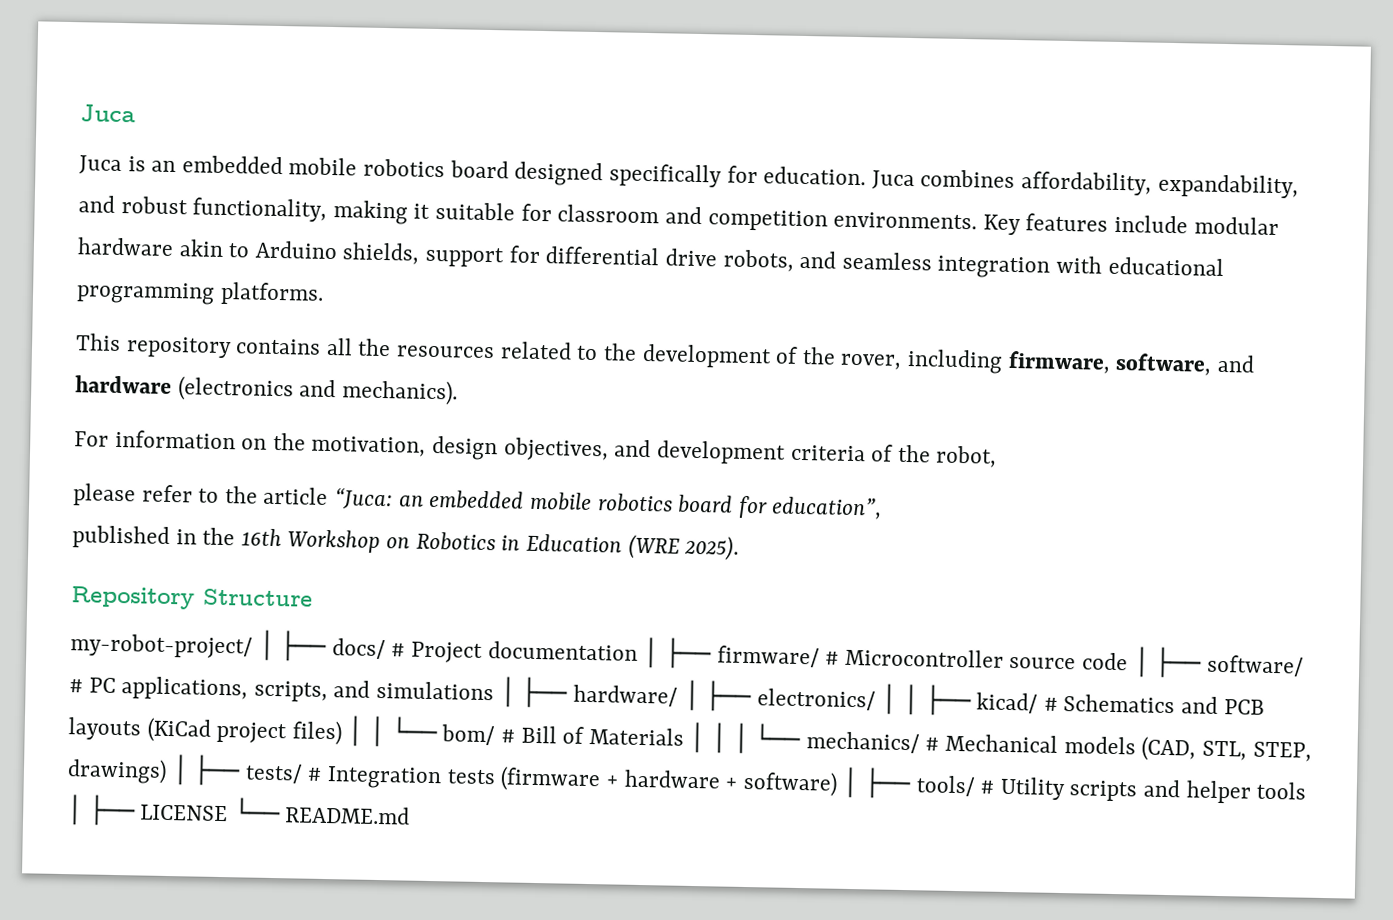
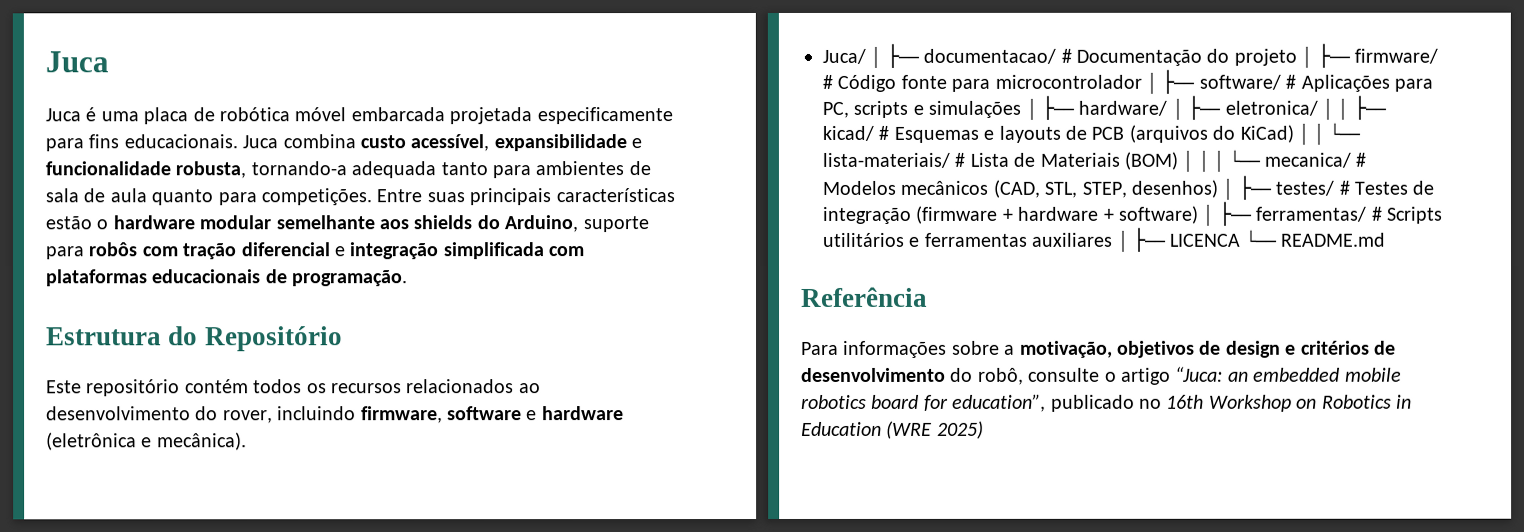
- Juca is an embedded mobile robotics board designed specifically for education. Juca combines affordability, expandability, and robust functionality, making it suitable for classroom and competition environments. Key features include modular hardware akin to Arduino shields, support for differential drive robots, and seamless integration with educational programming platforms.
- This repository contains all the resources related to the development of the rover, including firmware, software, and hardware (electronics and mechanics).
- For information on the motivation, design objectives, and development criteria of the robot,
- please refer to the article “Juca: an embedded mobile robotics board for education”,
- published in the 16th Workshop on Robotics in Education (WRE 2025).
- Repository Structure
- my-robot-project/ │ ├── docs/ # Project documentation │ ├── firmware/ # Microcontroller source code │ ├── software/ # PC applications, scripts, and simulations │ ├── hardware/ │ ├── electronics/ │ │ ├── kicad/ # Schematics and PCB layouts (KiCad project files) │ │ └── bom/ # Bill of Materials │ │ │ └── mechanics/ # Mechanical models (CAD, STL, STEP, drawings) │ ├── tests/ # Integration tests (firmware + hardware + software) │ ├── tools/ # Utility scripts and helper tools │ ├── LICENSE └── README.md
+ Juca é uma placa de robótica móvel embarcada projetada especificamente para fins educacionais. Juca combina custo acessível, expansibilidade e funcionalidade robusta, tornando-a adequada tanto para ambientes de sala de aula quanto para competições. Entre suas principais características estão o hardware modular semelhante aos shields do Arduino, suporte para robôs com tração diferencial e integração simplificada com plataformas educacionais de programação.
+ Estrutura do Repositório
+ Este repositório contém todos os recursos relacionados ao desenvolvimento do rover, incluindo firmware, software e hardware (eletrônica e mecânica).
+ Juca/ │ ├── documentacao/ # Documentação do projeto │ ├── firmware/ # Código fonte para microcontrolador │ ├── software/ # Aplicações para PC, scripts e simulações │ ├── hardware/ │ ├── eletronica/ │ │ ├── kicad/ # Esquemas e layouts de PCB (arquivos do KiCad) │ │ └── lista-materiais/ # Lista de Materiais (BOM) │ │ │ └── mecanica/ # Modelos mecânicos (CAD, STL, STEP, desenhos) │ ├── testes/ # Testes de integração (firmware + hardware + software) │ ├── ferramentas/ # Scripts utilitários e ferramentas auxiliares │ ├── LICENCA └── README.md
+ Referência
+ Para informações sobre a motivação, objetivos de design e critérios de desenvolvimento do robô, consulte o artigo “Juca: an embedded mobile robotics board for education”, publicado no 16th Workshop on Robotics in Education (WRE 2025)

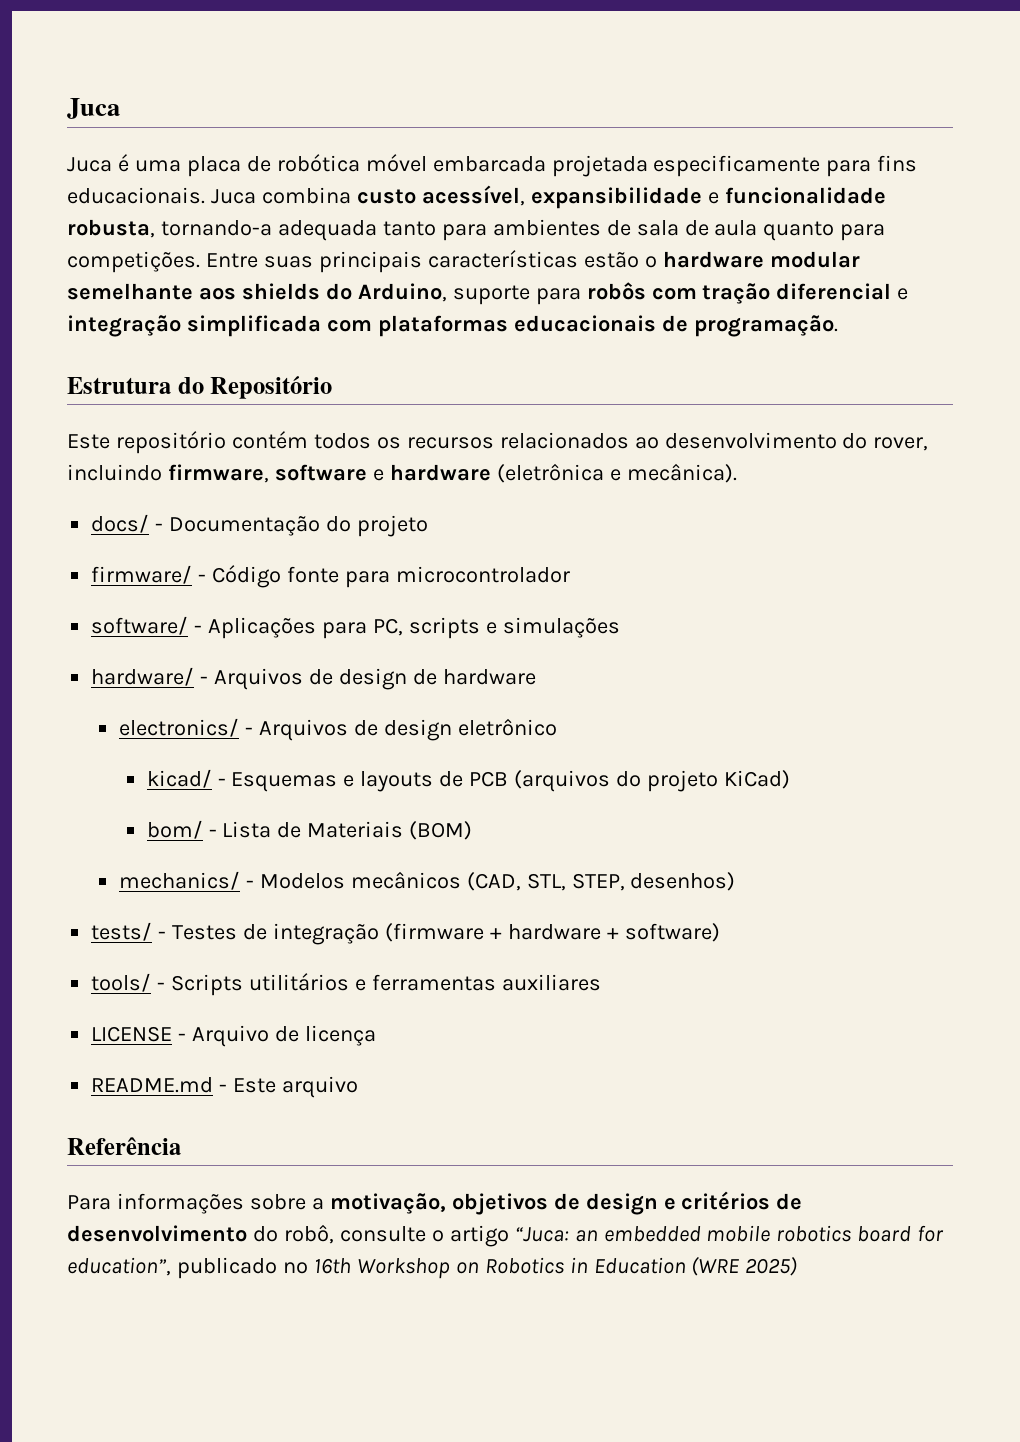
- Juca/ │ ├── documentacao/ # Documentação do projeto │ ├── firmware/ # Código fonte para microcontrolador │ ├── software/ # Aplicações para PC, scripts e simulações │ ├── hardware/ │ ├── eletronica/ │ │ ├── kicad/ # Esquemas e layouts de PCB (arquivos do KiCad) │ │ └── lista-materiais/ # Lista de Materiais (BOM) │ │ │ └── mecanica/ # Modelos mecânicos (CAD, STL, STEP, desenhos) │ ├── testes/ # Testes de integração (firmware + hardware + software) │ ├── ferramentas/ # Scripts utilitários e ferramentas auxiliares │ ├── LICENCA └── README.md
+ docs/ - Documentação do projeto
+ firmware/ - Código fonte para microcontrolador
+ software/ - Aplicações para PC, scripts e simulações
+ hardware/ - Arquivos de design de hardware
+ electronics/ - Arquivos de design eletrônico
+ kicad/ - Esquemas e layouts de PCB (arquivos do projeto KiCad)
+ bom/ - Lista de Materiais (BOM)
+ mechanics/ - Modelos mecânicos (CAD, STL, STEP, desenhos)
+ tests/ - Testes de integração (firmware + hardware + software)
+ tools/ - Scripts utilitários e ferramentas auxiliares
+ LICENSE - Arquivo de licença
+ README.md - Este arquivo

